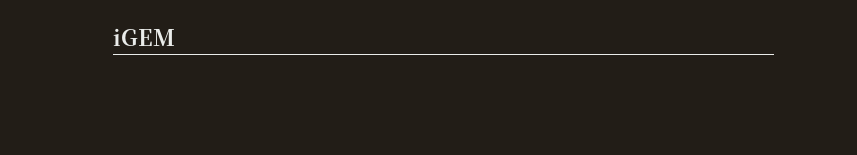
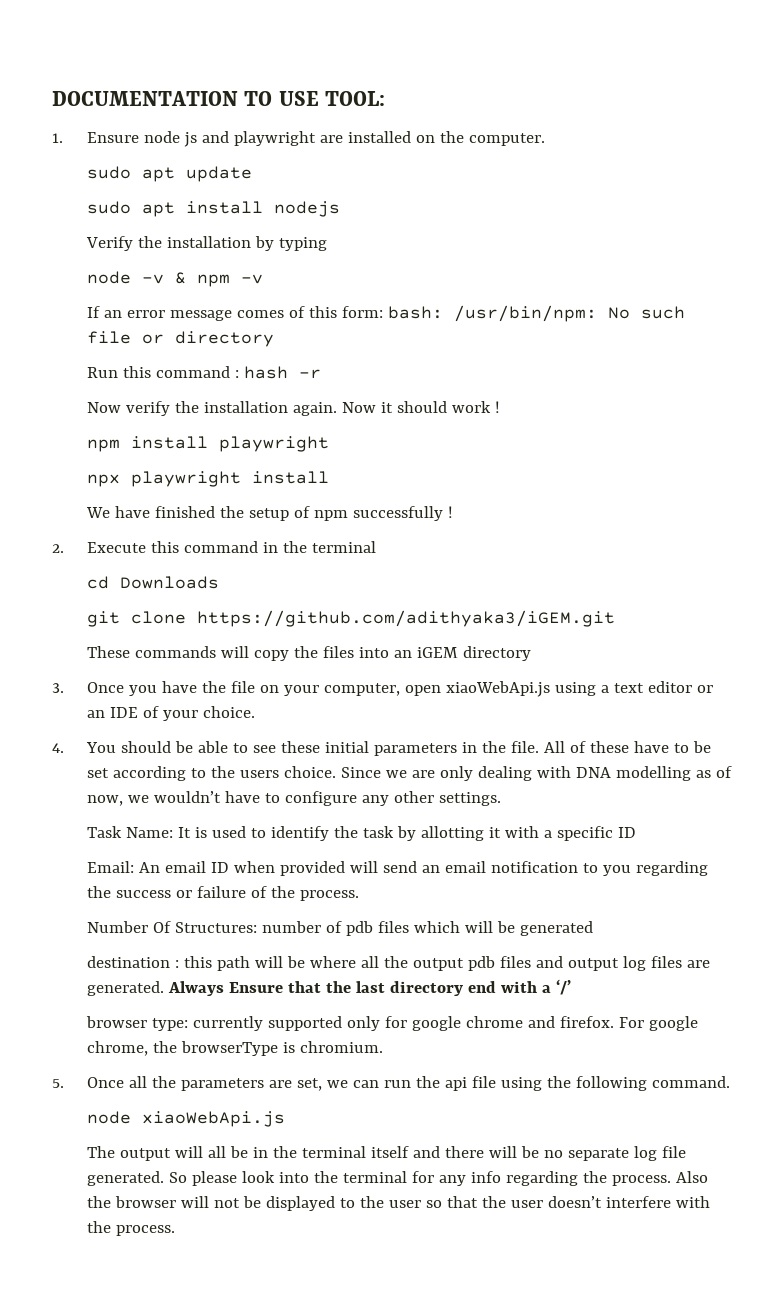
- iGEM
+ DOCUMENTATION TO USE TOOL:
+ 1. Ensure node js and playwright are installed on the computer.
+ sudo apt update
+ sudo apt install nodejs
+ Verify the installation by typing
+ node -v & npm -v
+ If an error message comes of this form: bash: /usr/bin/npm: No such file or directory
+ Run this command : hash -r
+ Now verify the installation again. Now it should work !
+ npm install playwright
+ npx playwright install
+ We have finished the setup of npm successfully !
+ 2. Execute this command in the terminal
+ cd Downloads
+ git clone https://github.com/adithyaka3/iGEM.git
+ These commands will copy the files into an iGEM directory
+ 3. Once you have the file on your computer, open xiaoWebApi.js using a text editor or an IDE of your choice.
+ 4. You should be able to see these initial parameters in the file. All of these have to be set according to the users choice. Since we are only dealing with DNA modelling as of now, we wouldn’t have to configure any other settings.
+ Task Name: It is used to identify the task by allotting it with a specific ID
+ Email: An email ID when provided will send an email notification to you regarding the success or failure of the process.
+ Number Of Structures: number of pdb files which will be generated
+ destination : this path will be where all the output pdb files and output log files are generated. Always Ensure that the last directory end with a ‘/’
+ browser type: currently supported only for google chrome and firefox. For google chrome, the browserType is chromium.
+ 5. Once all the parameters are set, we can run the api file using the following command.
+ node xiaoWebApi.js
+ The output will all be in the terminal itself and there will be no separate log file generated. So please look into the terminal for any info regarding the process. Also the browser will not be displayed to the user so that the user doesn’t interfere with the process.

